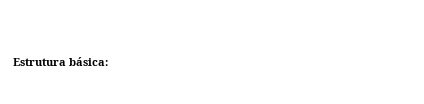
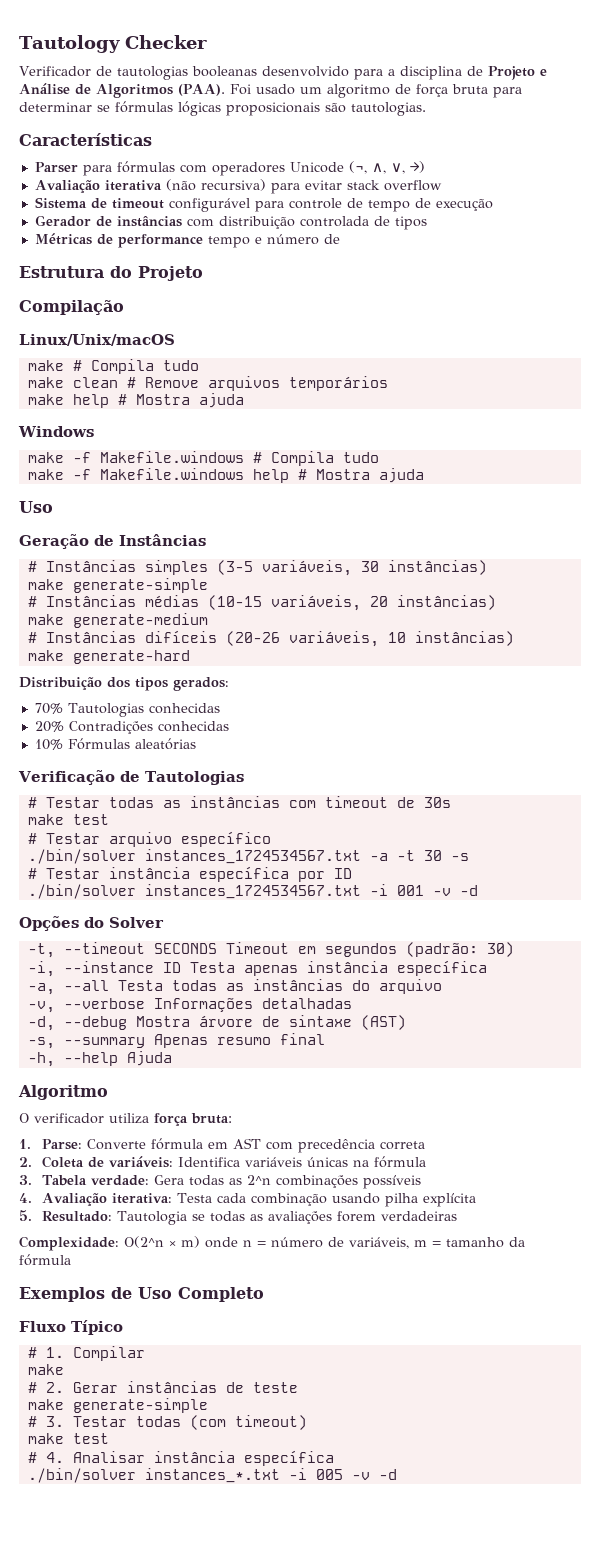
- Estrutura básica:
+ Tautology Checker
+ Verificador de tautologias booleanas desenvolvido para a disciplina de Projeto e Análise de Algoritmos (PAA). Foi usado um algoritmo de força bruta para determinar se fórmulas lógicas proposicionais são tautologias.
+ Características
+ Parser para fórmulas com operadores Unicode (¬, ∧, ∨, →)
+ Avaliação iterativa (não recursiva) para evitar stack overflow
+ Sistema de timeout configurável para controle de tempo de execução
+ Gerador de instâncias com distribuição controlada de tipos
+ Métricas de performance tempo e número de
+ Estrutura do Projeto
+ Compilação
+ Linux/Unix/macOS
+ make # Compila tudo
+ make clean # Remove arquivos temporários
+ make help # Mostra ajuda
+ Windows
+ make -f Makefile.windows # Compila tudo
+ make -f Makefile.windows help # Mostra ajuda
+ Uso
+ Geração de Instâncias
+ # Instâncias simples (3-5 variáveis, 30 instâncias)
+ make generate-simple
+ # Instâncias médias (10-15 variáveis, 20 instâncias)
+ make generate-medium
+ # Instâncias difíceis (20-26 variáveis, 10 instâncias)
+ make generate-hard
+ Distribuição dos tipos gerados:
+ 70% Tautologias conhecidas
+ 20% Contradições conhecidas
+ 10% Fórmulas aleatórias
+ Verificação de Tautologias
+ # Testar todas as instâncias com timeout de 30s
+ make test
+ # Testar arquivo específico
+ ./bin/solver instances_1724534567.txt -a -t 30 -s
+ # Testar instância específica por ID
+ ./bin/solver instances_1724534567.txt -i 001 -v -d
+ Opções do Solver
+ -t, --timeout SECONDS Timeout em segundos (padrão: 30)
+ -i, --instance ID Testa apenas instância específica
+ -a, --all Testa todas as instâncias do arquivo
+ -v, --verbose Informações detalhadas
+ -d, --debug Mostra árvore de sintaxe (AST)
+ -s, --summary Apenas resumo final
+ -h, --help Ajuda
+ Algoritmo
+ O verificador utiliza força bruta:
+ 1. Parse: Converte fórmula em AST com precedência correta
+ 2. Coleta de variáveis: Identifica variáveis únicas na fórmula
+ 3. Tabela verdade: Gera todas as 2^n combinações possíveis
+ 4. Avaliação iterativa: Testa cada combinação usando pilha explícita
+ 5. Resultado: Tautologia se todas as avaliações forem verdadeiras
+ Complexidade: O(2^n × m) onde n = número de variáveis, m = tamanho da fórmula
+ Exemplos de Uso Completo
+ Fluxo Típico
+ # 1. Compilar
+ make
+ # 2. Gerar instâncias de teste
+ make generate-simple
+ # 3. Testar todas (com timeout)
+ make test
+ # 4. Analisar instância específica
+ ./bin/solver instances_*.txt -i 005 -v -d

